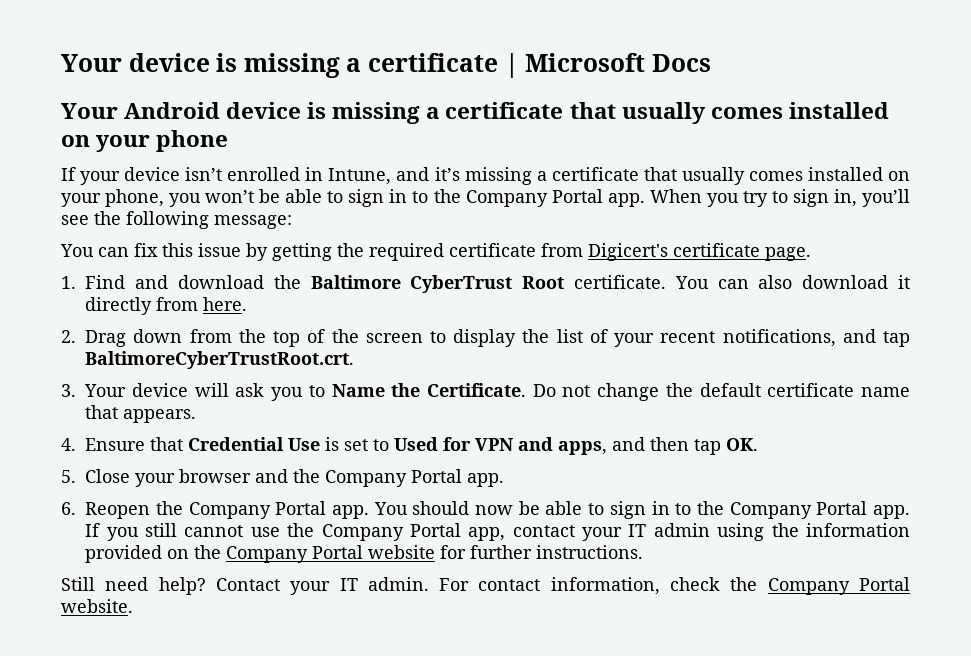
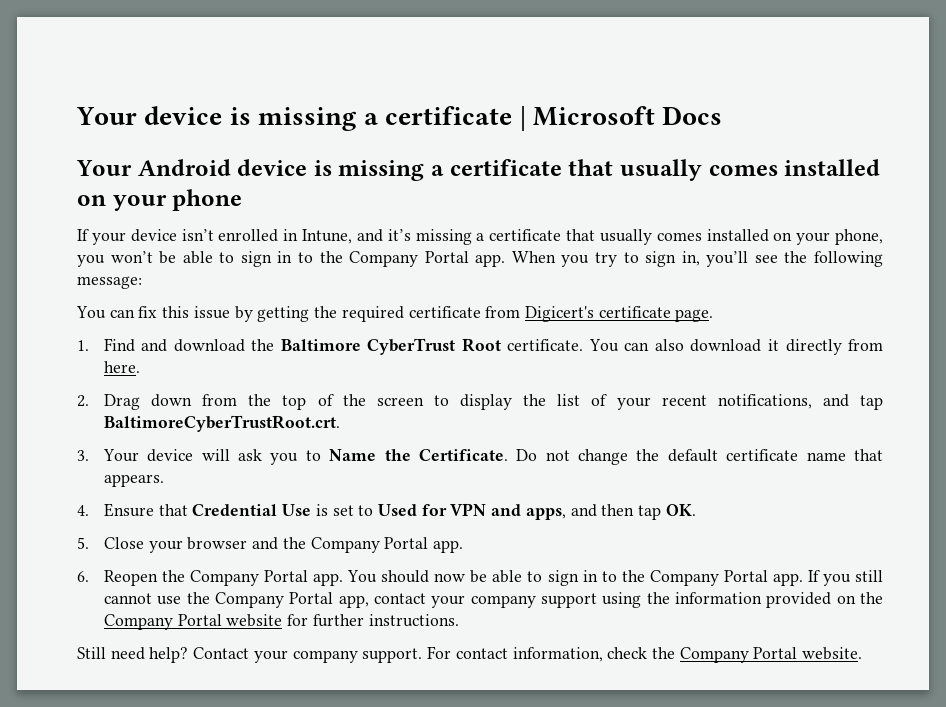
- If you still cannot use the Company Portal app, contact your IT admin using the information provided on the Company Portal website for further instructions.
+ If you still cannot use the Company Portal app, contact your company support using the information provided on the Company Portal website for further instructions.
- Contact your IT admin.
+ Contact your company support.

